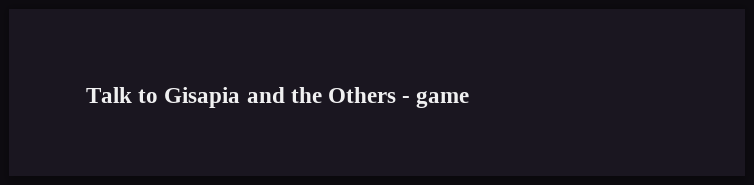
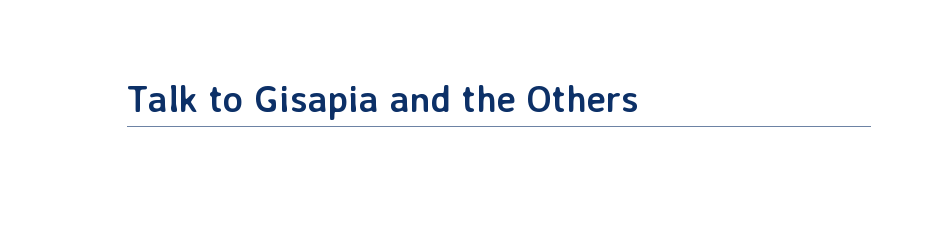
- Talk to Gisapia and the Others - game
+ Talk to Gisapia and the Others

